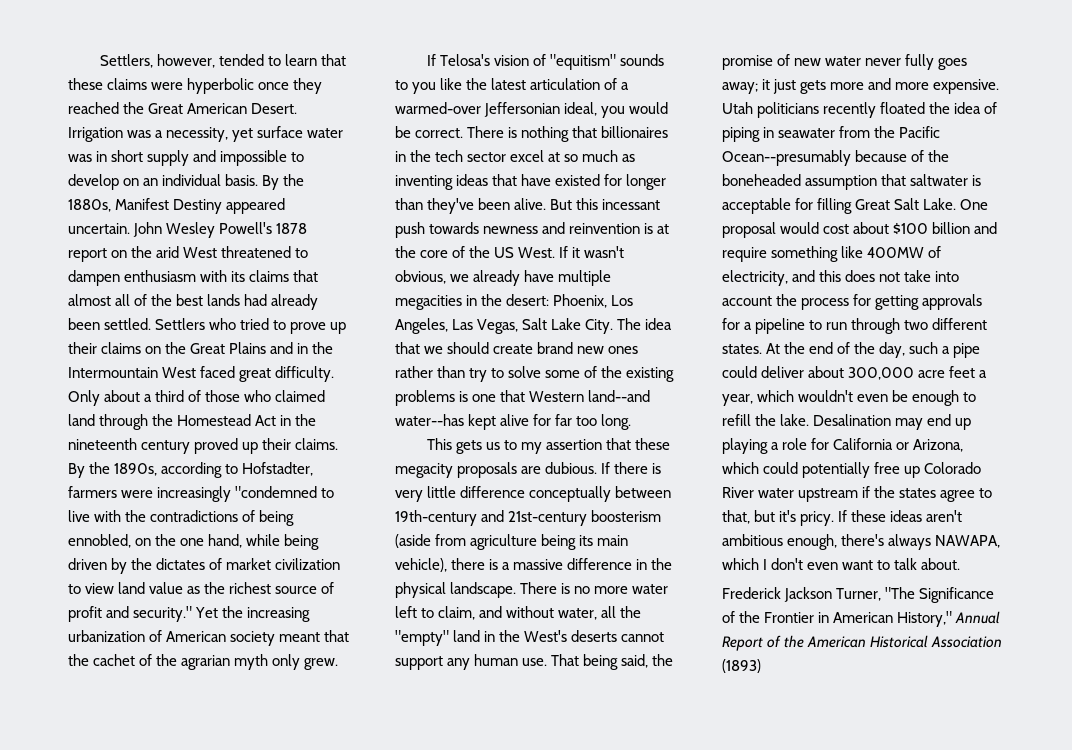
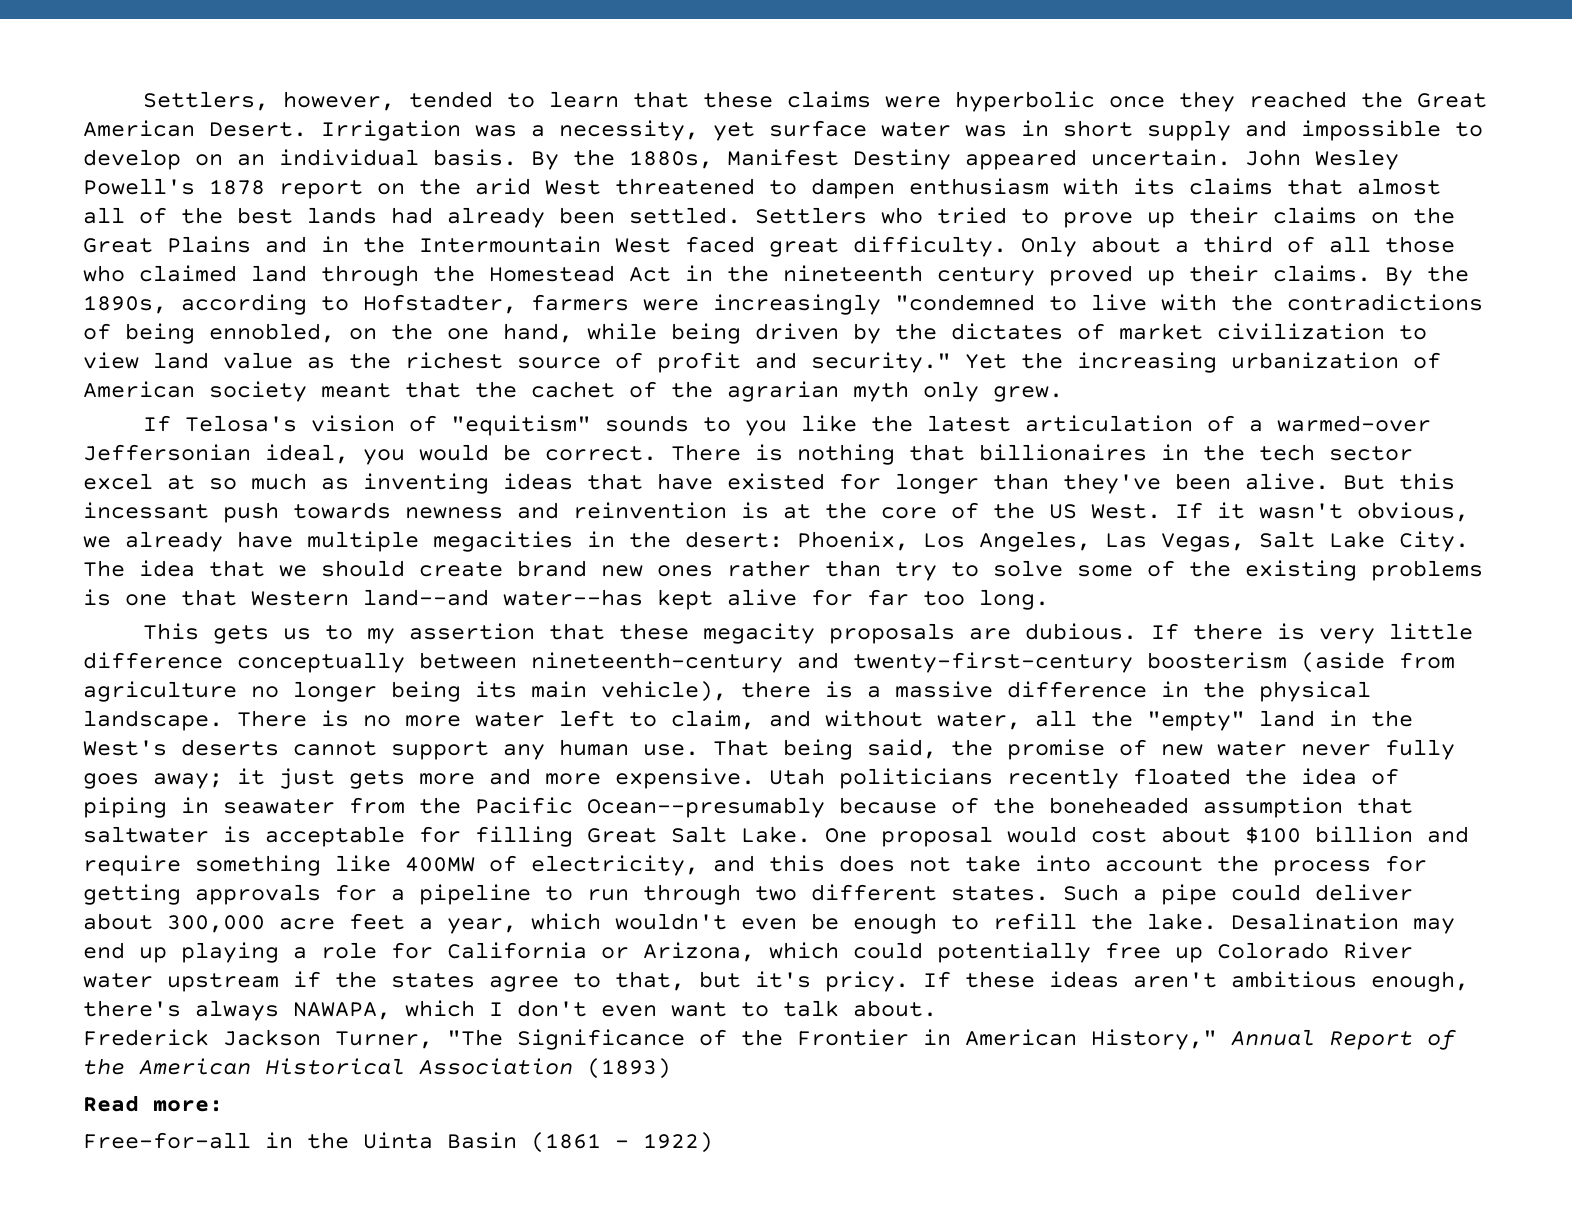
- Only about a third of those who claimed land through the Homestead Act in the nineteenth century proved up their claims.
+ Only about a third of all those who claimed land through the Homestead Act in the nineteenth century proved up their claims.
- If there is very little difference conceptually between 19th-century and 21st-century boosterism (aside from agriculture being its main vehicle), there is a massive difference in the physical landscape.
+ If there is very little difference conceptually between nineteenth-century and twenty-first-century boosterism (aside from agriculture no longer being its main vehicle), there is a massive difference in the physical landscape.
- At the end of the day, such a pipe could deliver about 300,000 acre feet a year, which wouldn't even be enough to refill the lake.
+ Such a pipe could deliver about 300,000 acre feet a year, which wouldn't even be enough to refill the lake.
+ Read more:
+ Free-for-all in the Uinta Basin (1861 - 1922)

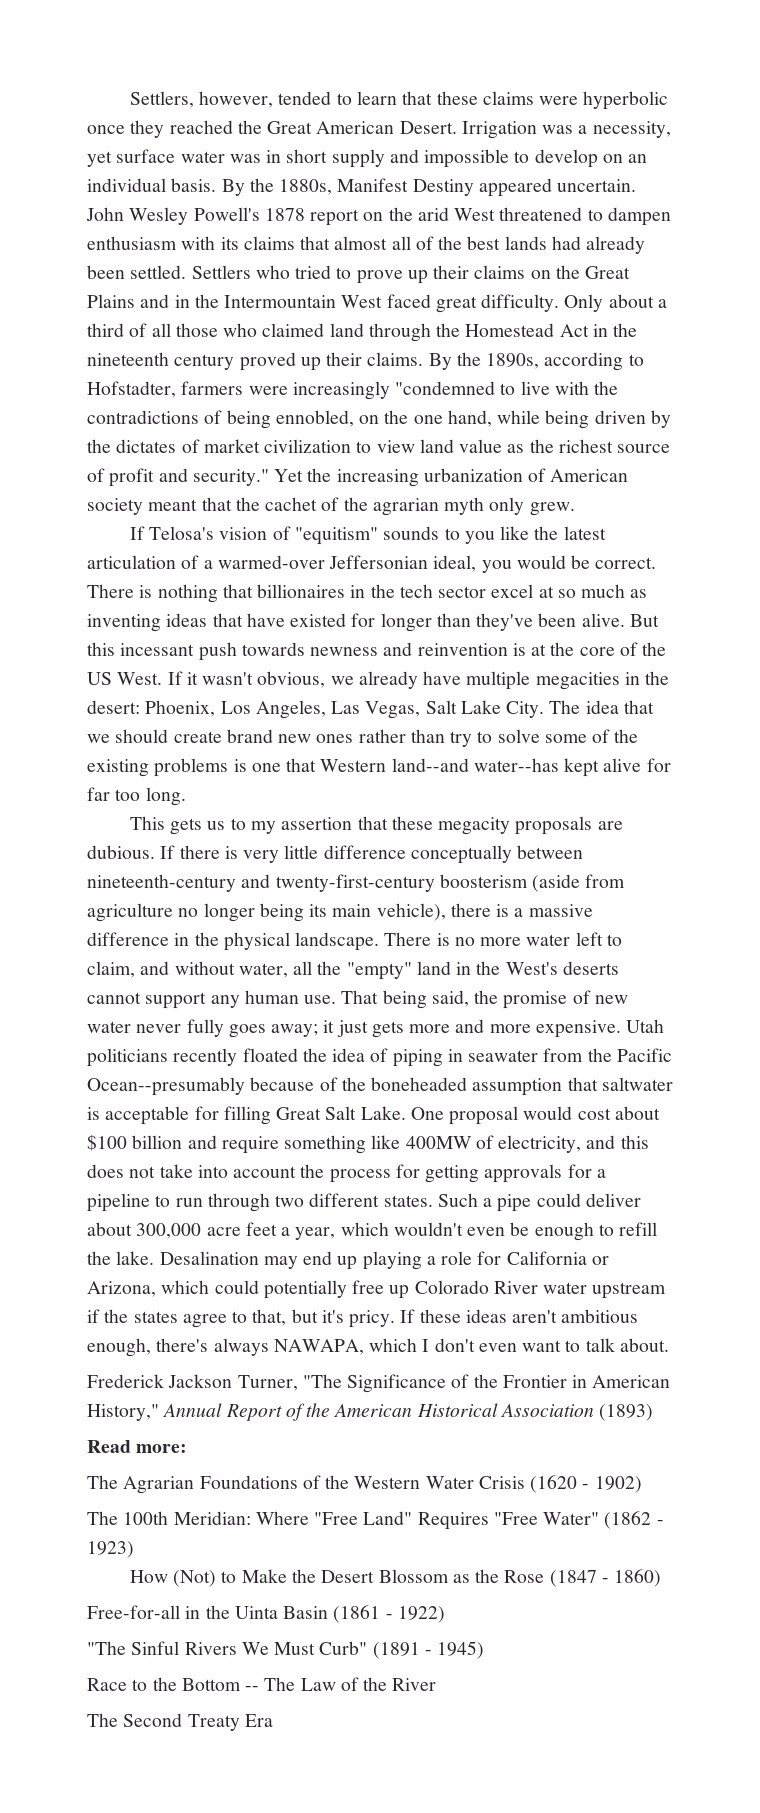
+ The Agrarian Foundations of the Western Water Crisis (1620 - 1902)
+ The 100th Meridian: Where "Free Land" Requires "Free Water" (1862 - 1923)
+ How (Not) to Make the Desert Blossom as the Rose (1847 - 1860)
+ "The Sinful Rivers We Must Curb" (1891 - 1945)
+ Race to the Bottom -- The Law of the River
+ The Second Treaty Era

